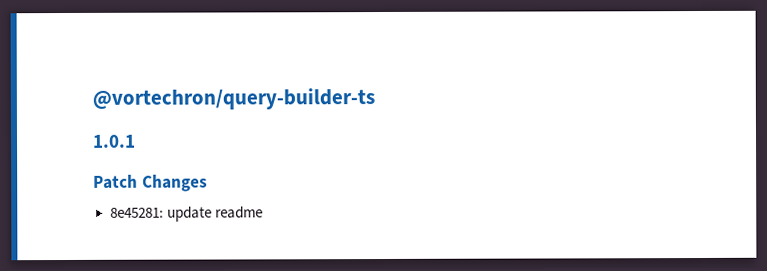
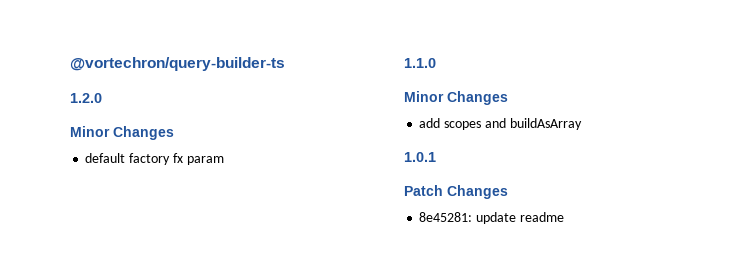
+ 1.2.0
+ Minor Changes
+ default factory fx param
+ 1.1.0
+ Minor Changes
+ add scopes and buildAsArray

